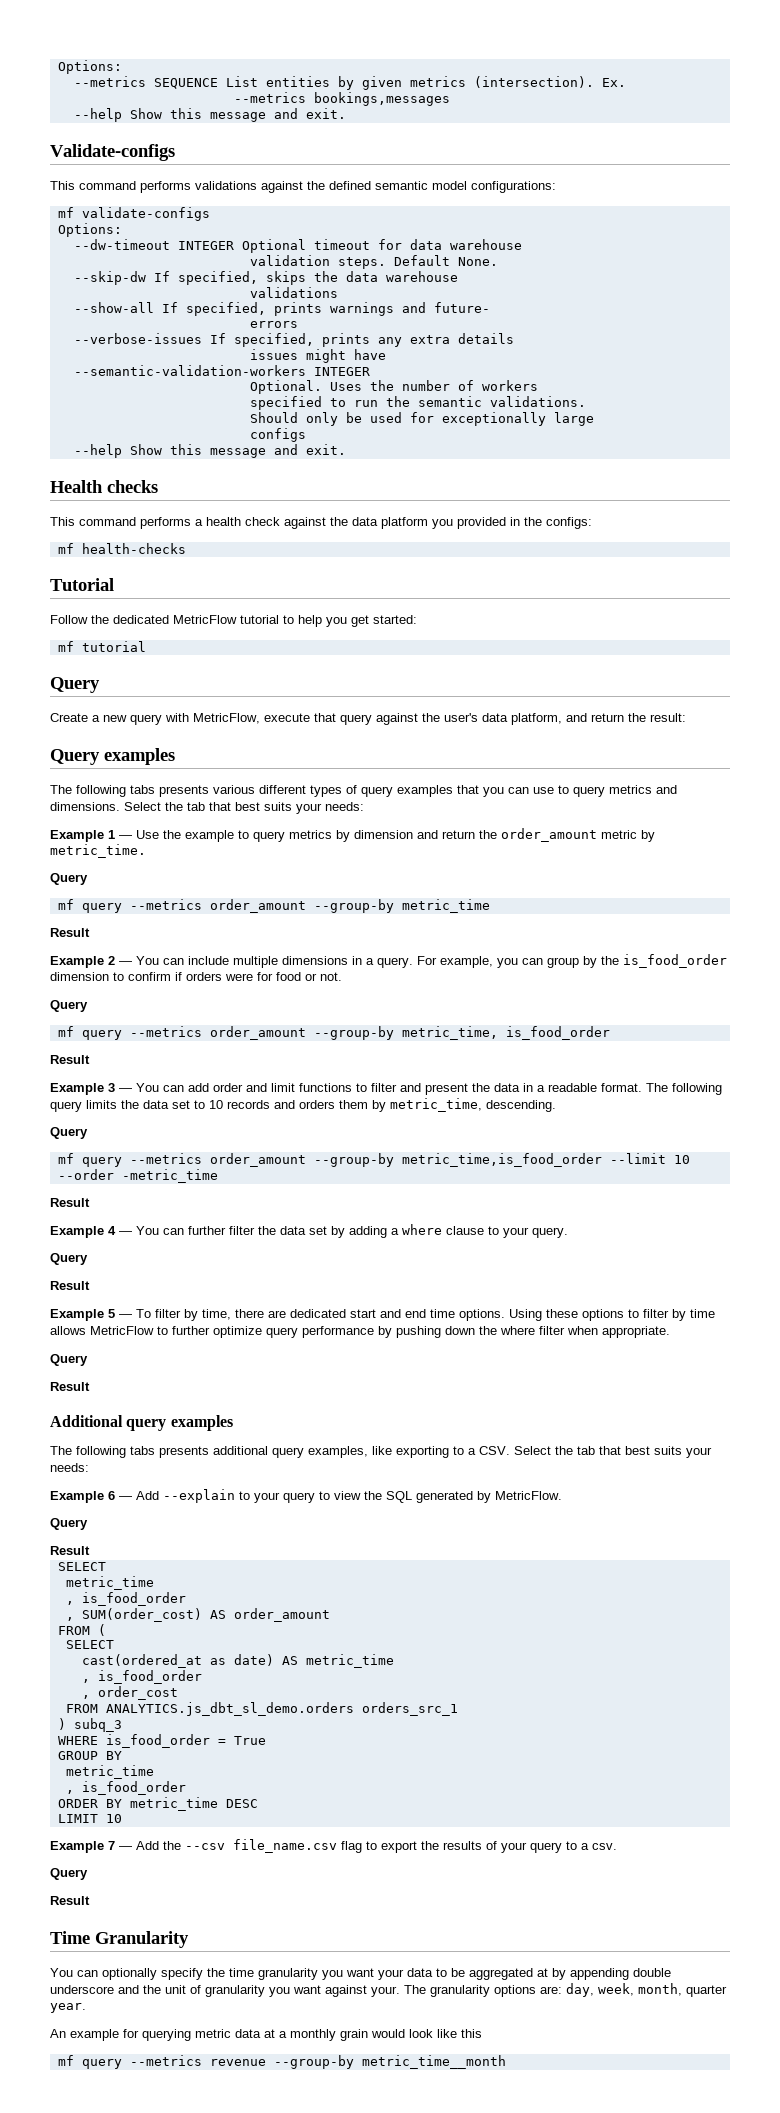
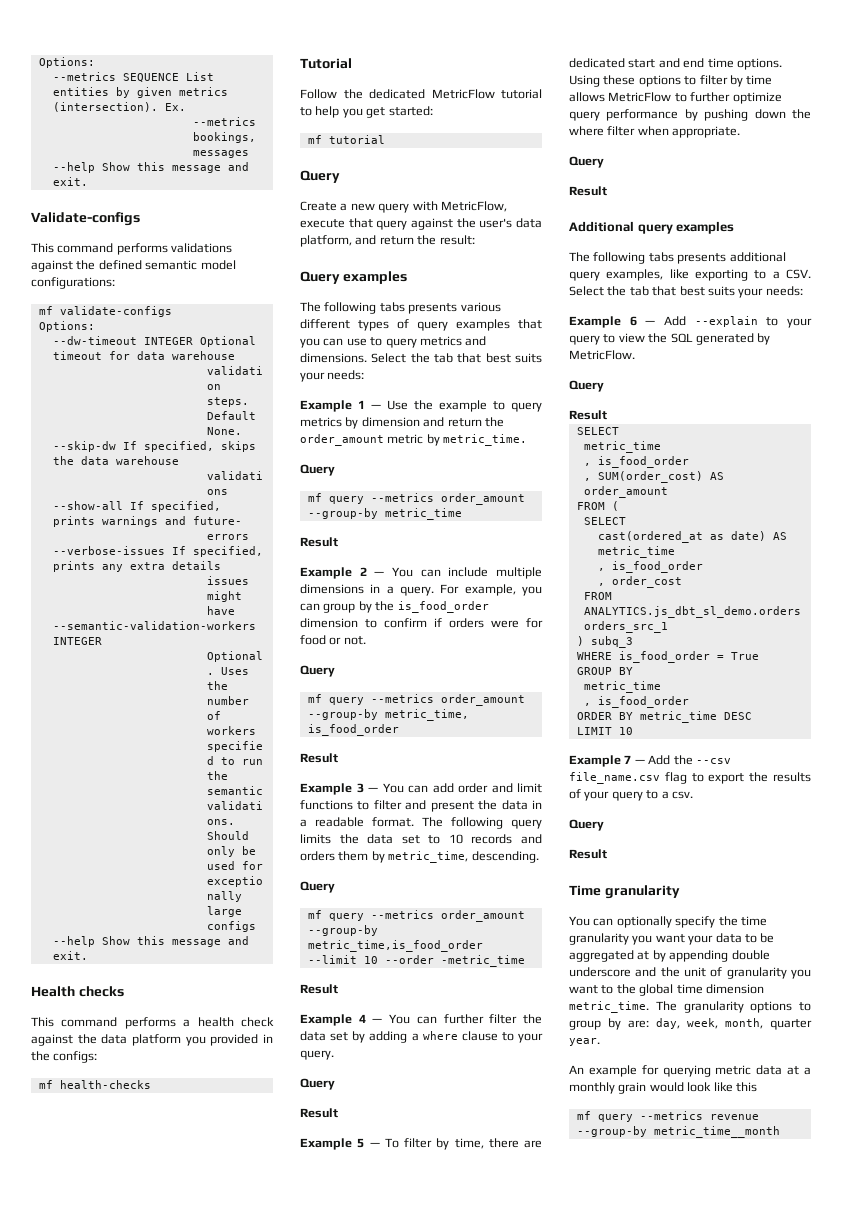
- Time Granularity
+ Time granularity
- You can optionally specify the time granularity you want your data to be aggregated at by appending double underscore and the unit of granularity you want against your. The granularity options are: day, week, month, quarter year.
+ You can optionally specify the time granularity you want your data to be aggregated at by appending double underscore and the unit of granularity you want to the global time dimension metric_time. The granularity options to group by are: day, week, month, quarter year.

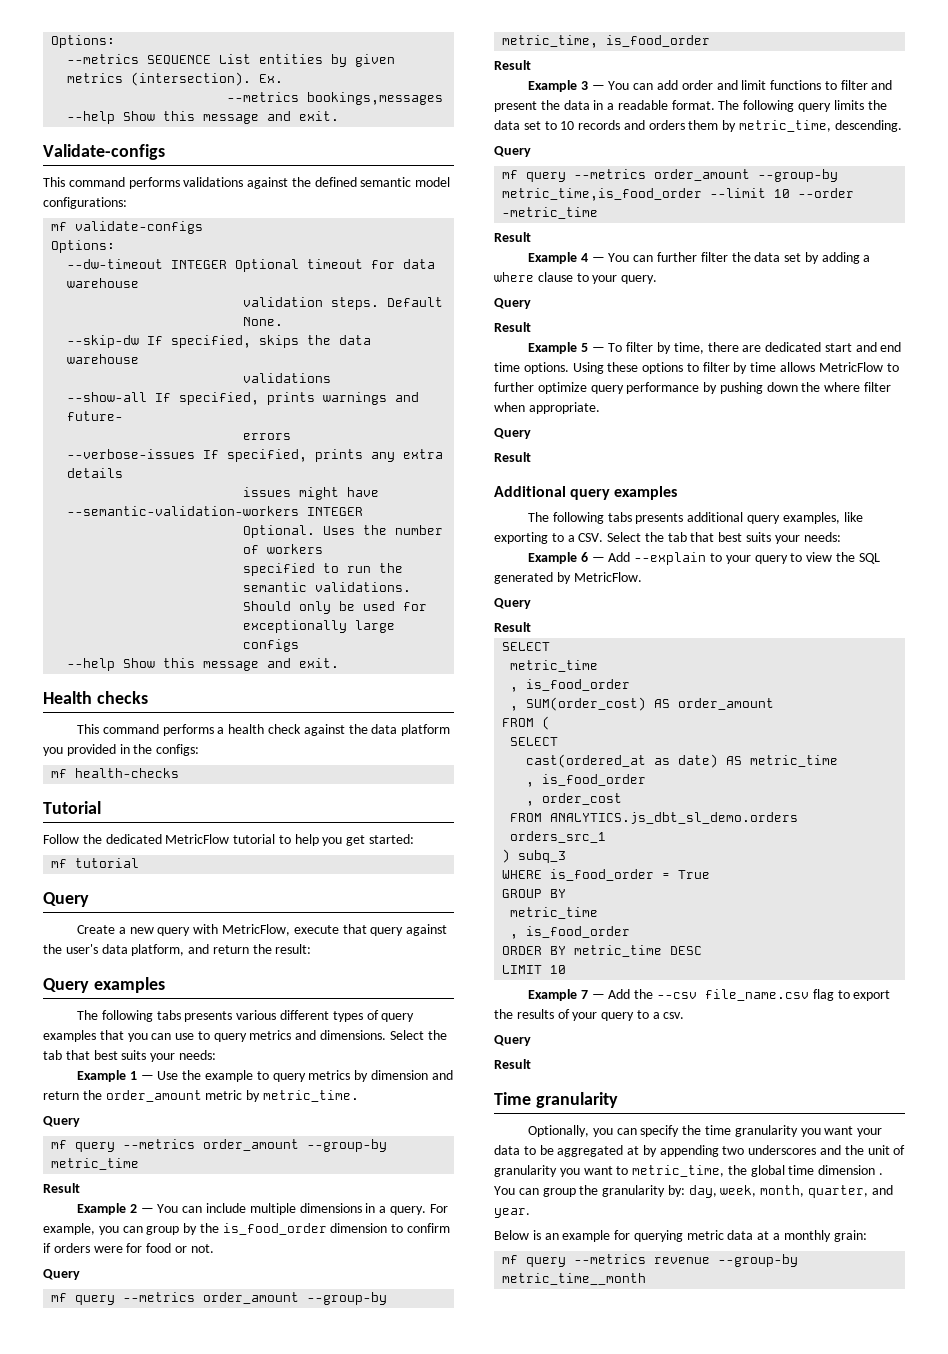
- You can optionally specify the time granularity you want your data to be aggregated at by appending double underscore and the unit of granularity you want to the global time dimension metric_time. The granularity options to group by are: day, week, month, quarter year.
+ Optionally, you can specify the time granularity you want your data to be aggregated at by appending two underscores and the unit of granularity you want to metric_time, the global time dimension . You can group the granularity by: day, week, month, quarter, and year.
- An example for querying metric data at a monthly grain would look like this
+ Below is an example for querying metric data at a monthly grain:

